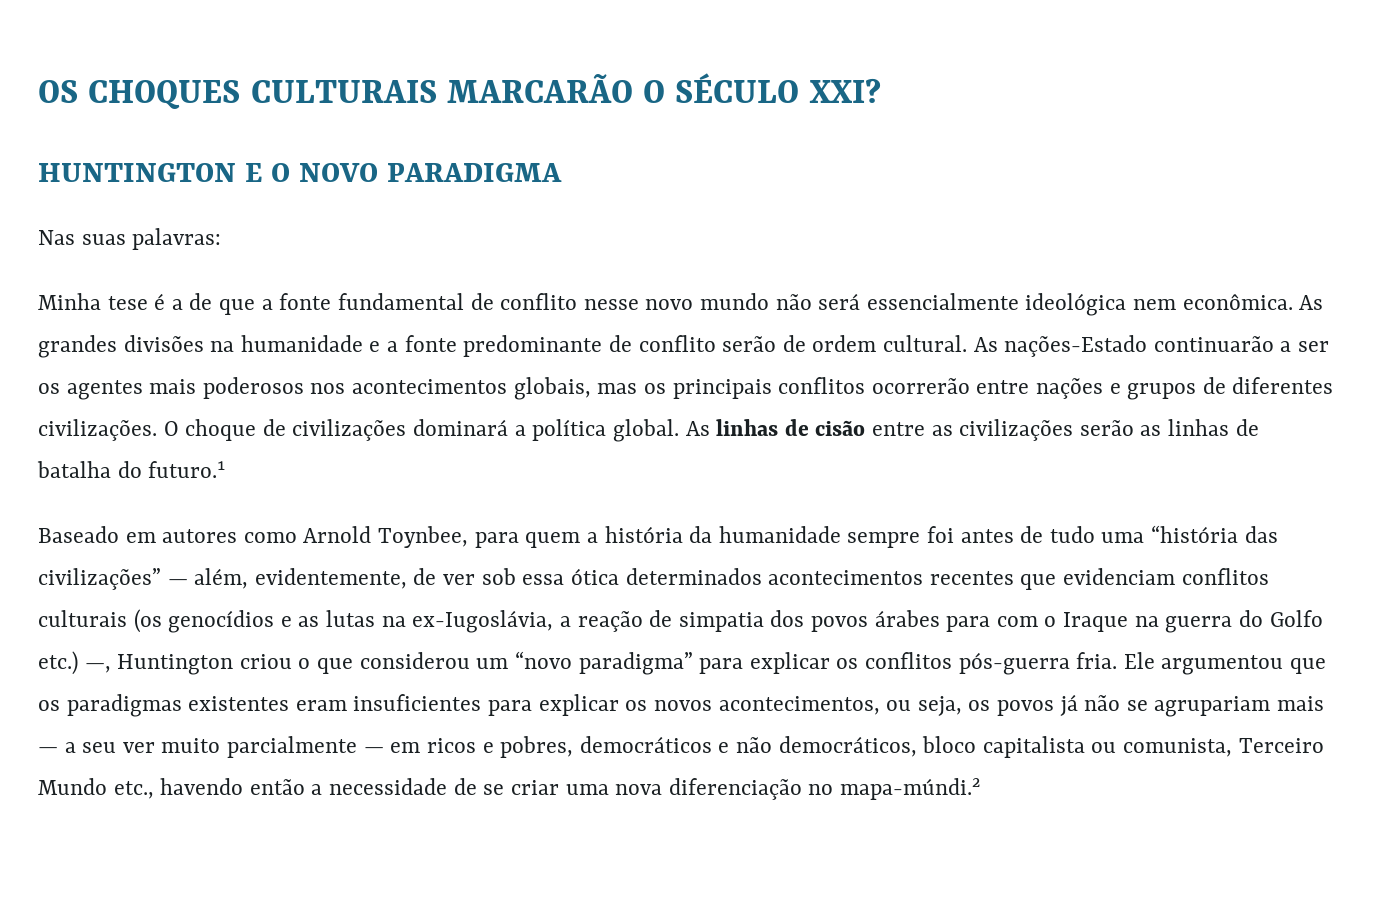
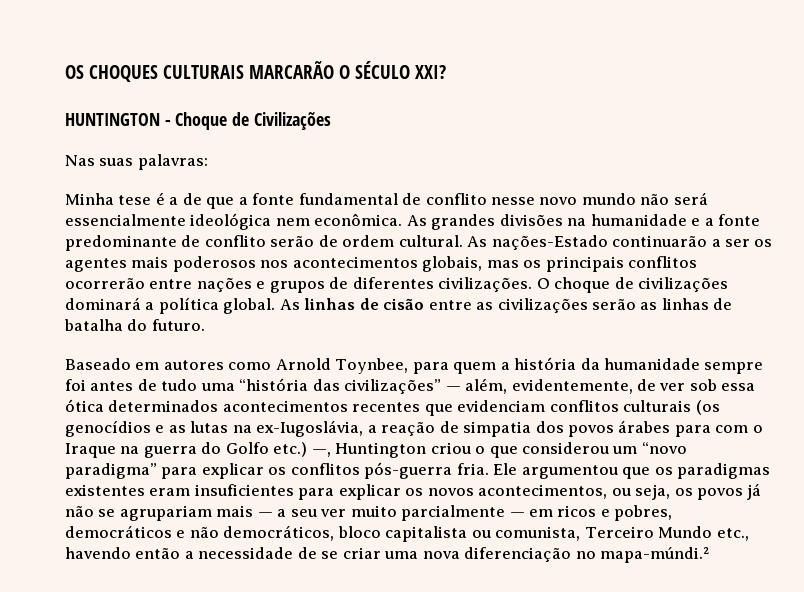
- HUNTINGTON E O NOVO PARADIGMA
+ HUNTINGTON - Choque de Civilizações
- As linhas de cisão entre as civilizações serão as linhas de batalha do futuro.¹
+ As linhas de cisão entre as civilizações serão as linhas de batalha do futuro.

